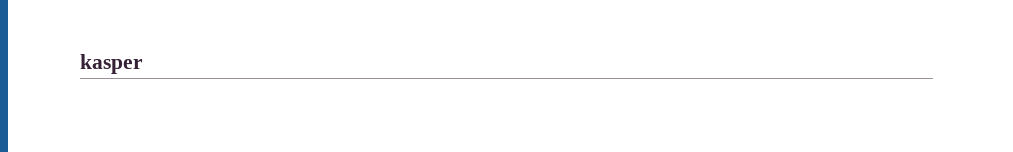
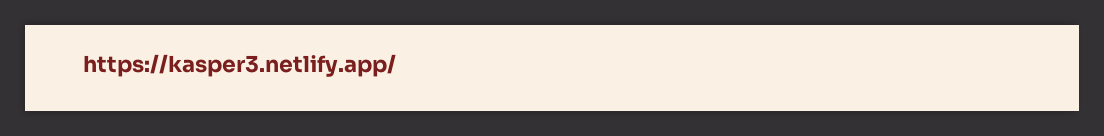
- kasper
+ https://kasper3.netlify.app/

